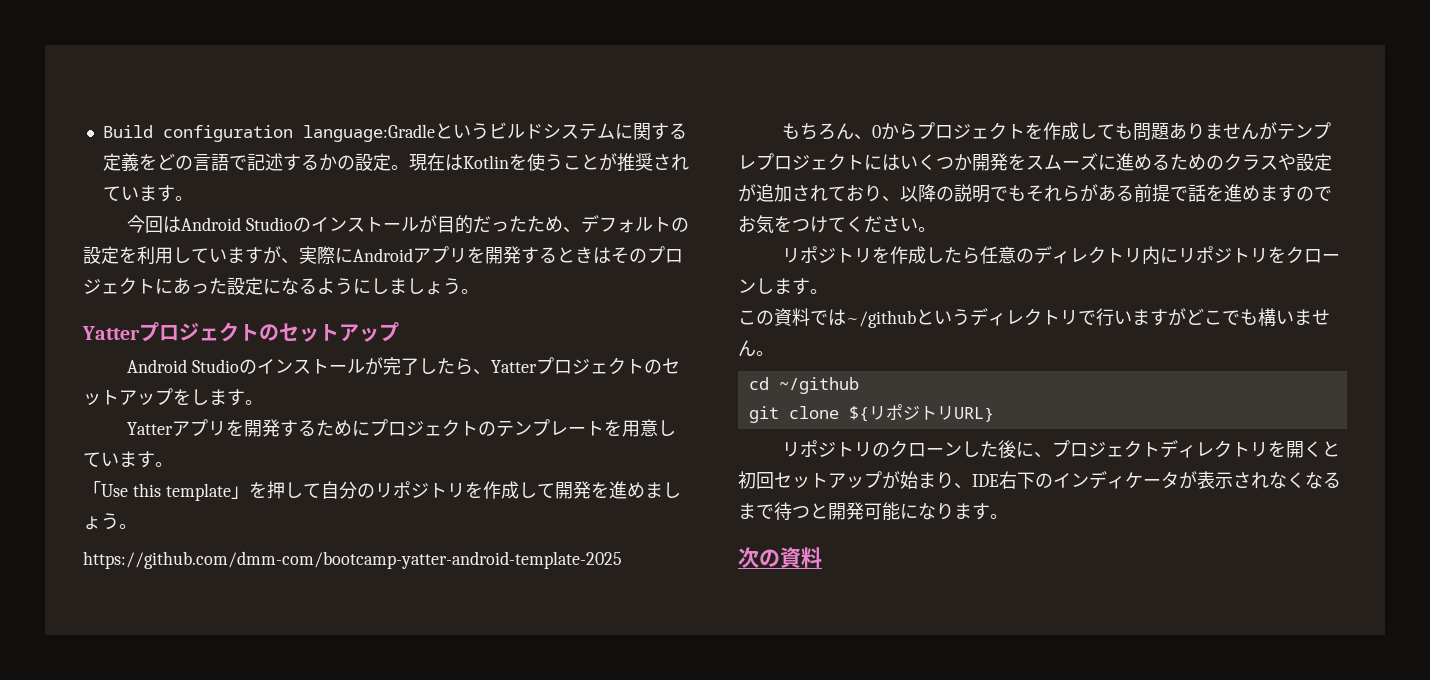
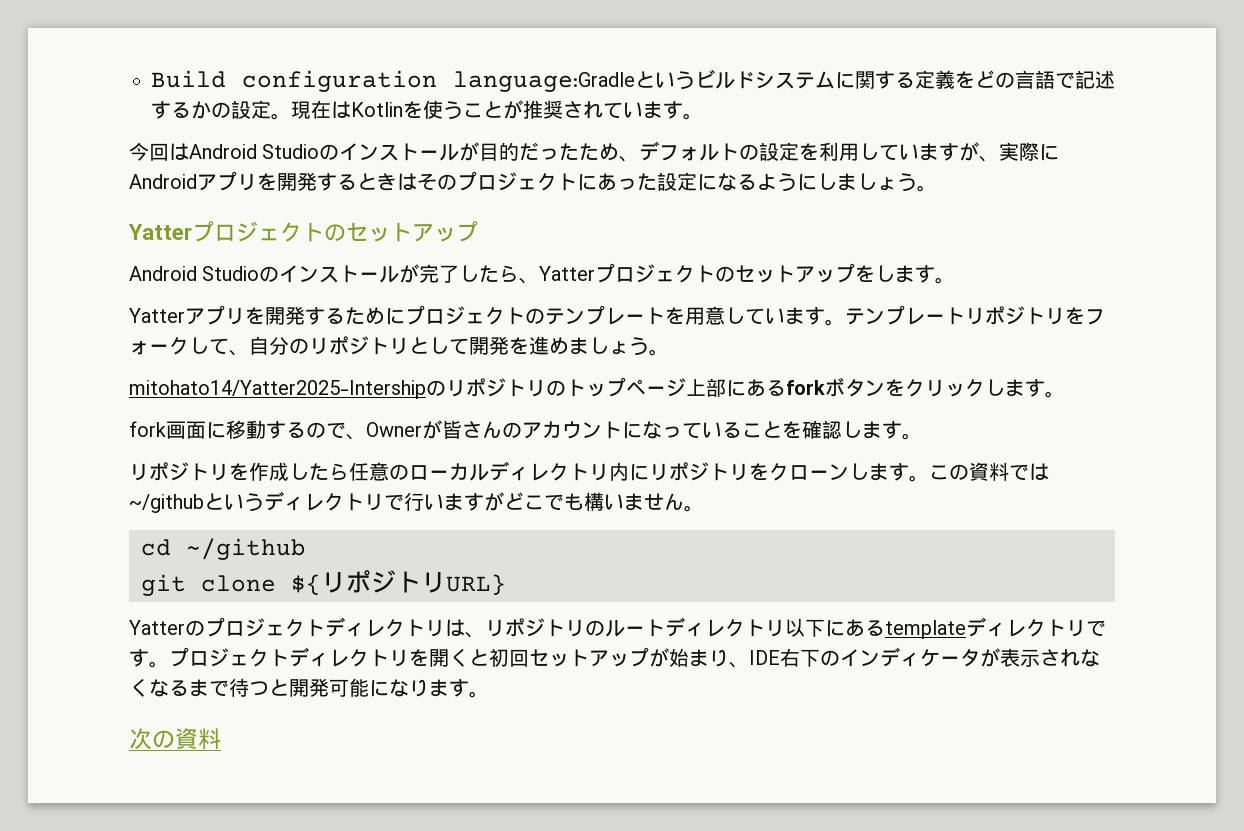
- Yatterアプリを開発するためにプロジェクトのテンプレートを用意しています。
- 「Use this template」を押して自分のリポジトリを作成して開発を進めましょう。
+ Yatterアプリを開発するためにプロジェクトのテンプレートを用意しています。テンプレートリポジトリをフォークして、自分のリポジトリとして開発を進めましょう。
- https://github.com/dmm-com/bootcamp-yatter-android-template-2025
- もちろん、0からプロジェクトを作成しても問題ありませんがテンプレプロジェクトにはいくつか開発をスムーズに進めるためのクラスや設定が追加されており、以降の説明でもそれらがある前提で話を進めますのでお気をつけてください。
+ mitohato14/Yatter2025-Intershipのリポジトリのトップページ上部にあるforkボタンをクリックします。
+ fork画面に移動するので、Ownerが皆さんのアカウントになっていることを確認します。
- リポジトリを作成したら任意のディレクトリ内にリポジトリをクローンします。
- この資料では~/githubというディレクトリで行いますがどこでも構いません。
+ リポジトリを作成したら任意のローカルディレクトリ内にリポジトリをクローンします。この資料では~/githubというディレクトリで行いますがどこでも構いません。
- リポジトリのクローンした後に、プロジェクトディレクトリを開くと初回セットアップが始まり、IDE右下のインディケータが表示されなくなるまで待つと開発可能になります。
+ Yatterのプロジェクトディレクトリは、リポジトリのルートディレクトリ以下にあるtemplateディレクトリです。プロジェクトディレクトリを開くと初回セットアップが始まり、IDE右下のインディケータが表示されなくなるまで待つと開発可能になります。

